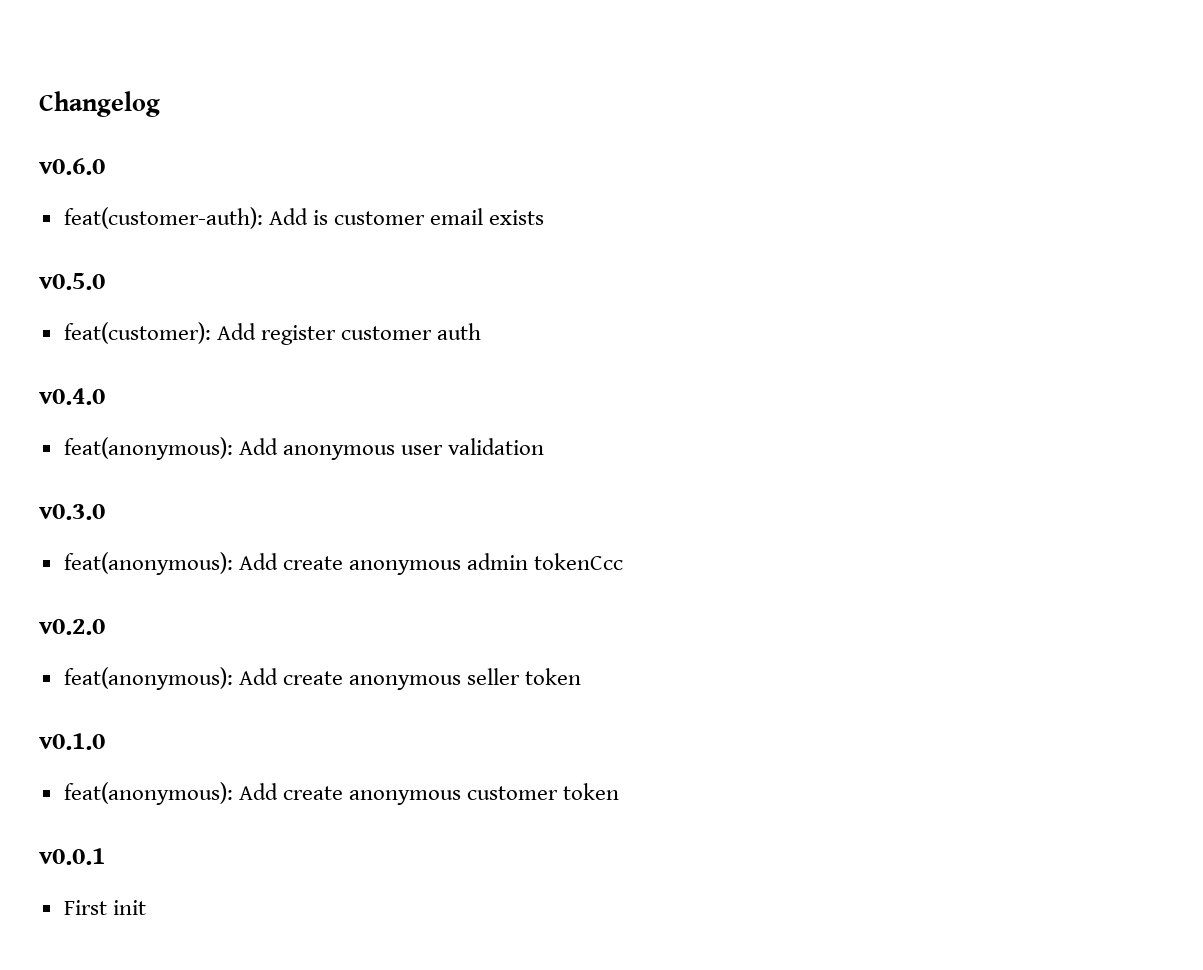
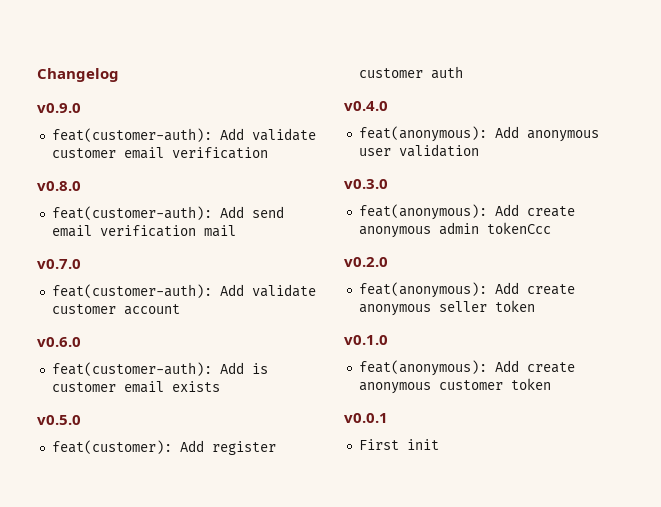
+ v0.9.0
+ feat(customer-auth): Add validate customer email verification
+ v0.8.0
+ feat(customer-auth): Add send email verification mail
+ v0.7.0
+ feat(customer-auth): Add validate customer account

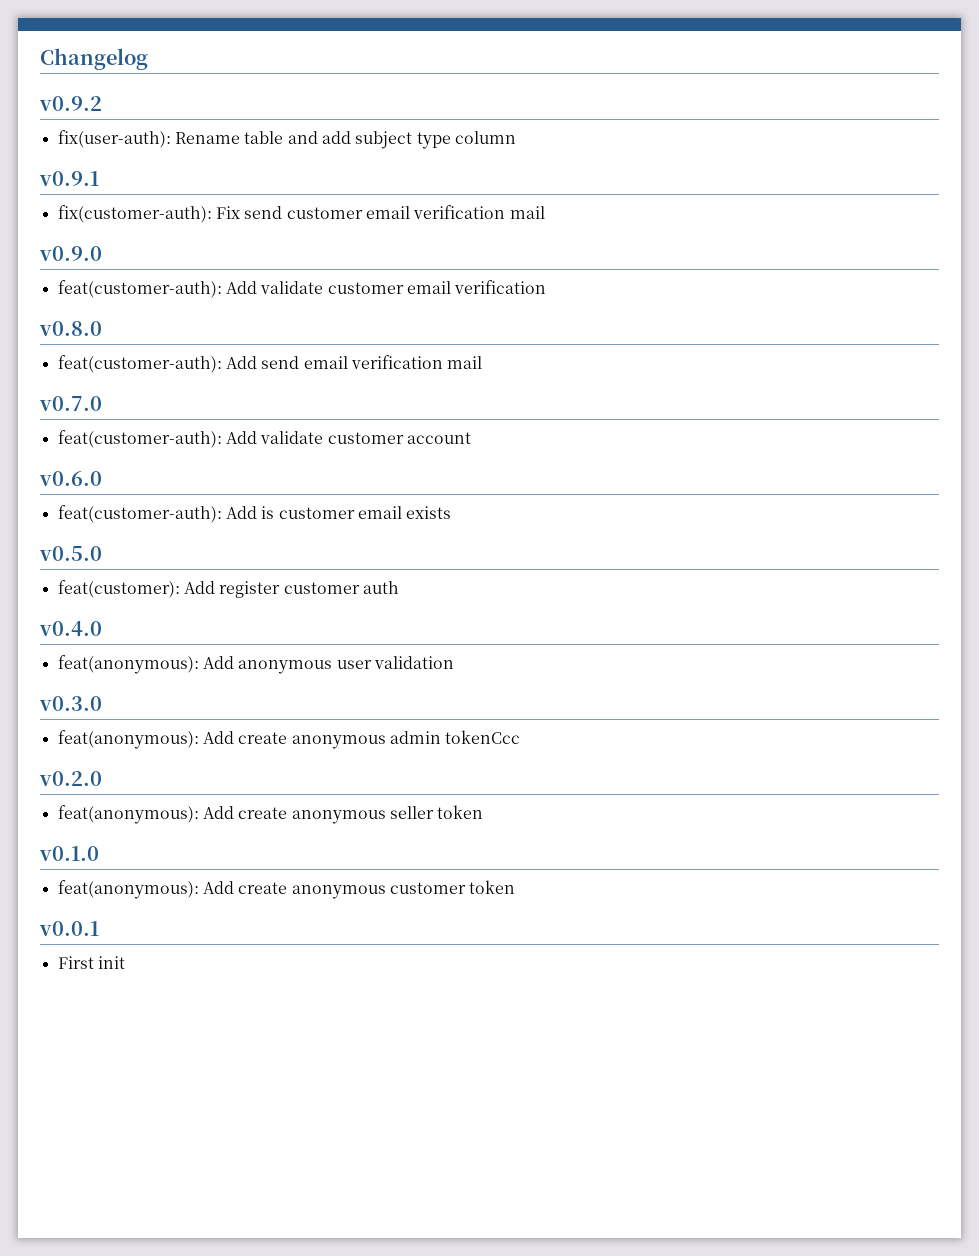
+ v0.9.2
+ fix(user-auth): Rename table and add subject type column
+ v0.9.1
+ fix(customer-auth): Fix send customer email verification mail

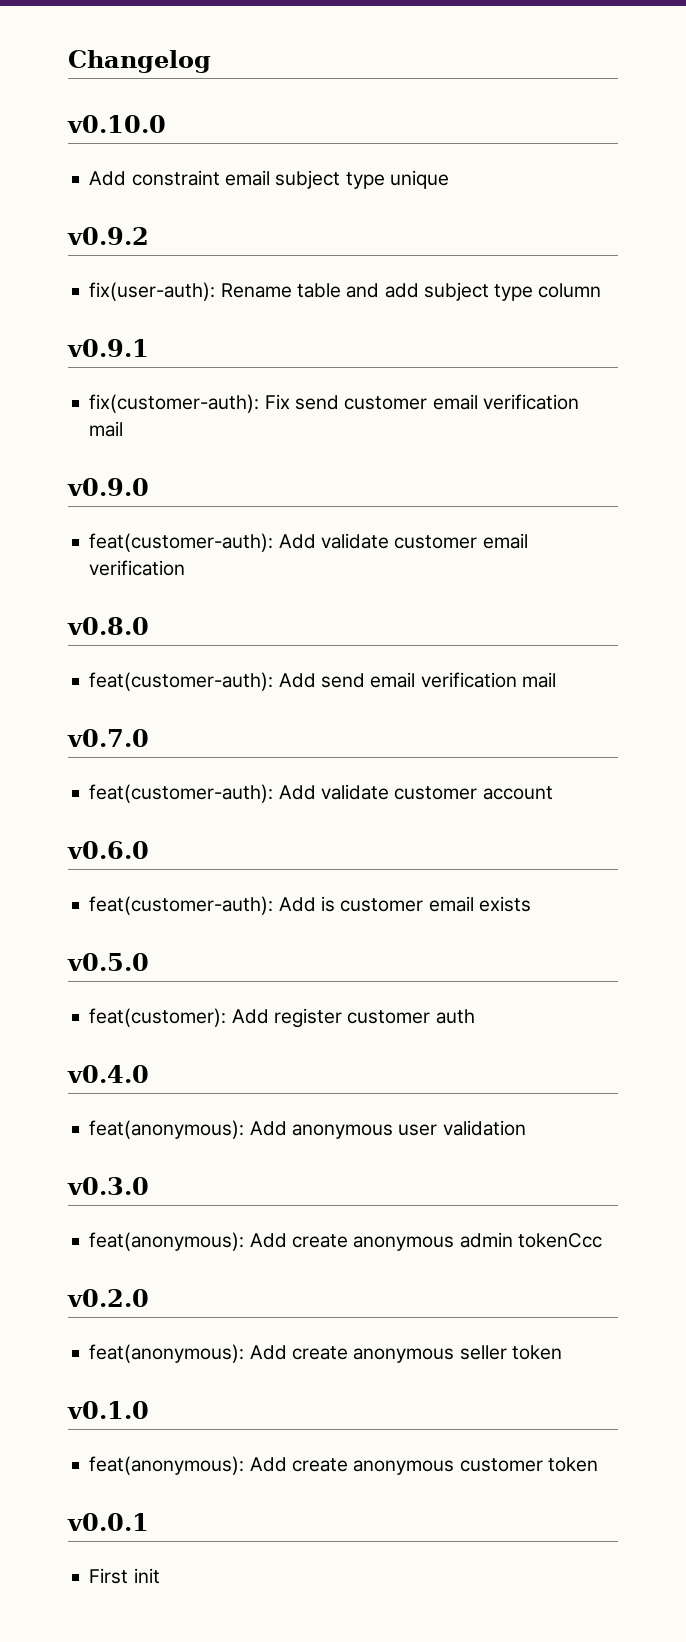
+ v0.10.0
+ Add constraint email subject type unique

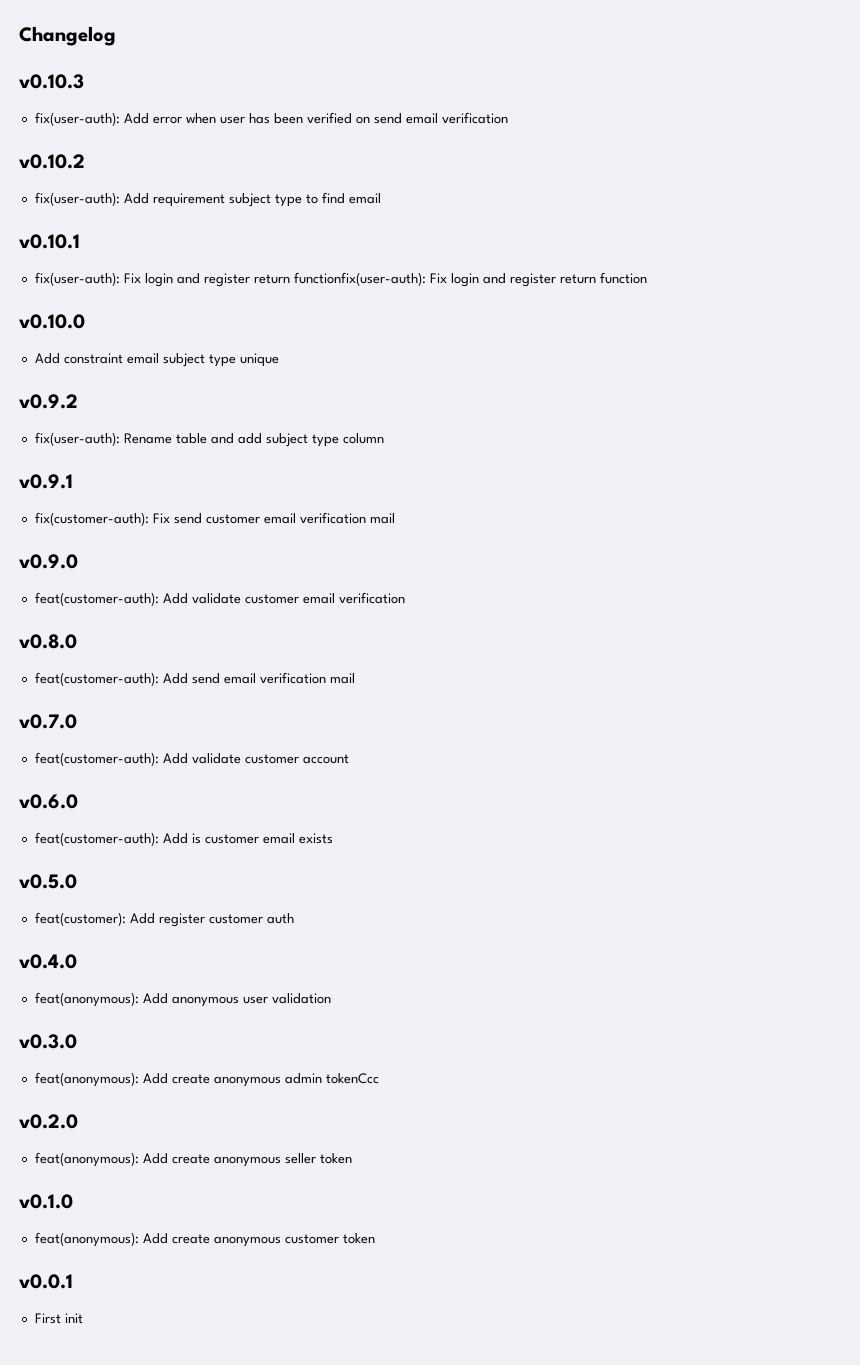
+ v0.10.3
+ fix(user-auth): Add error when user has been verified on send email verification
+ v0.10.2
+ fix(user-auth): Add requirement subject type to find email
+ v0.10.1
+ fix(user-auth): Fix login and register return functionfix(user-auth): Fix login and register return function

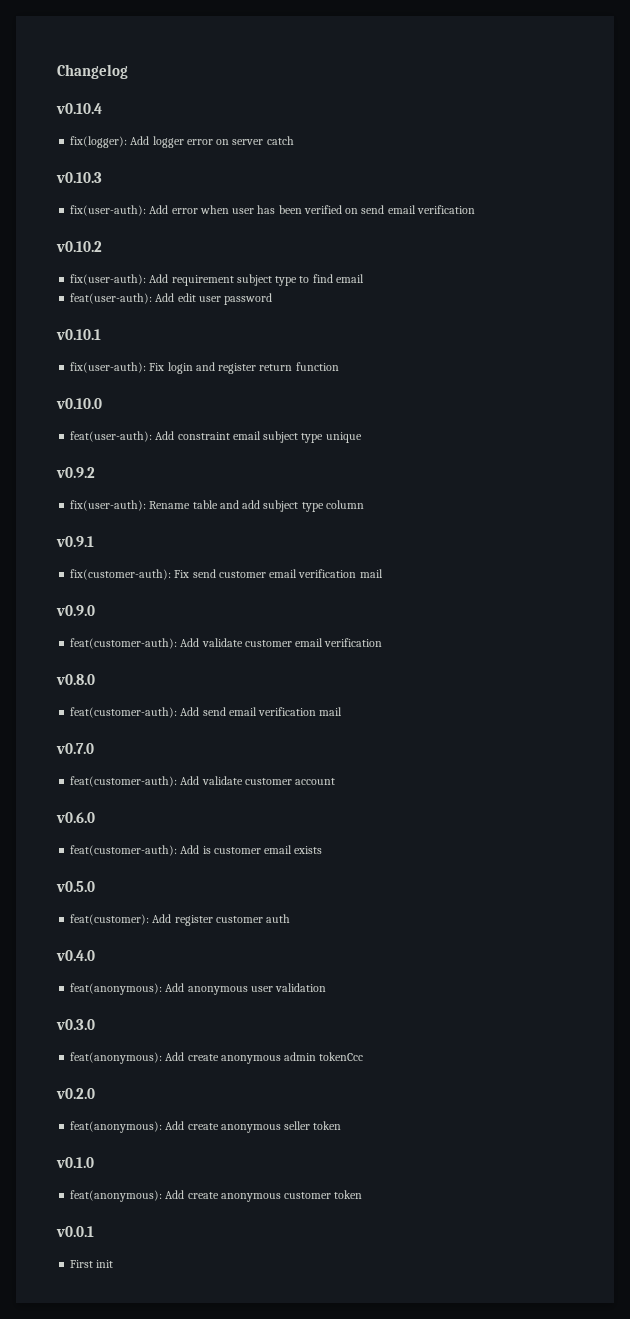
+ v0.10.4
+ fix(logger): Add logger error on server catch
+ feat(user-auth): Add edit user password
- fix(user-auth): Fix login and register return functionfix(user-auth): Fix login and register return function
+ fix(user-auth): Fix login and register return function
- Add constraint email subject type unique
+ feat(user-auth): Add constraint email subject type unique

